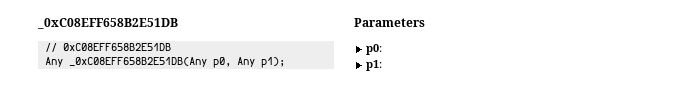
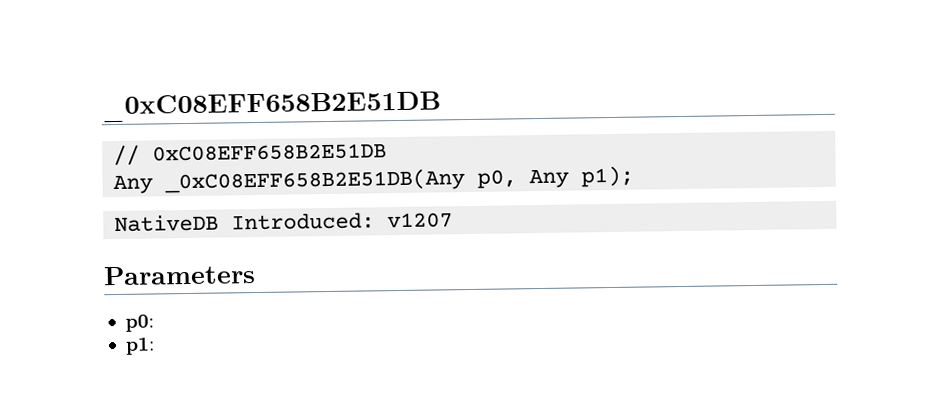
+ NativeDB Introduced: v1207

